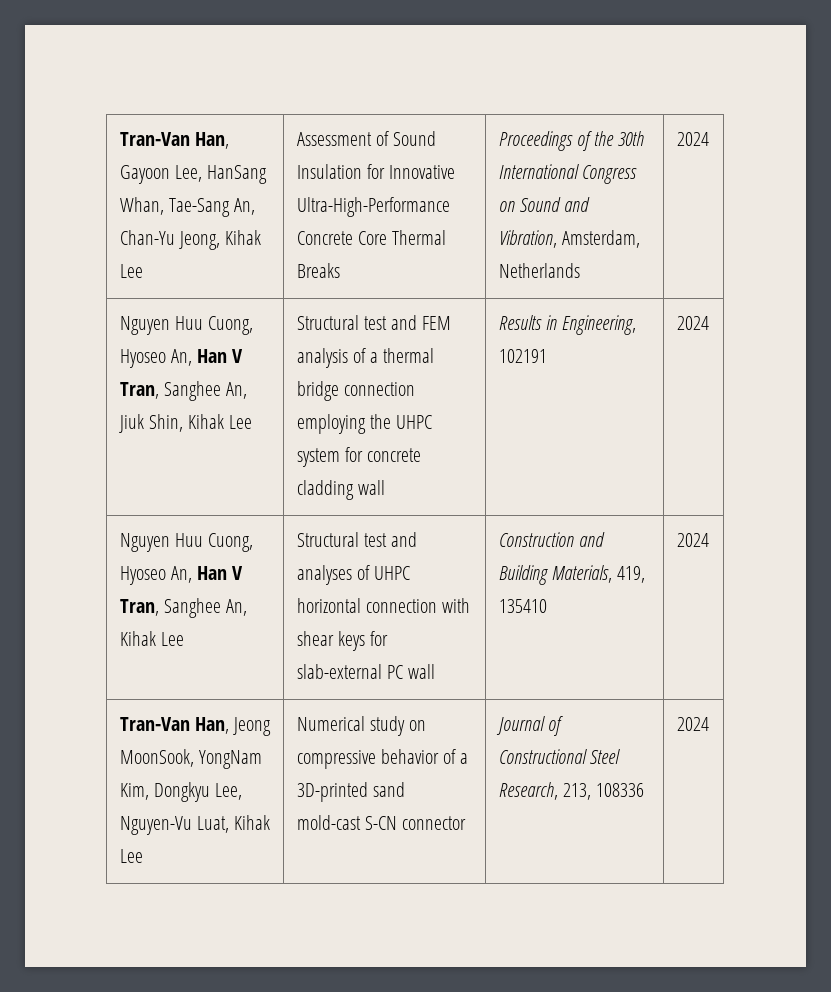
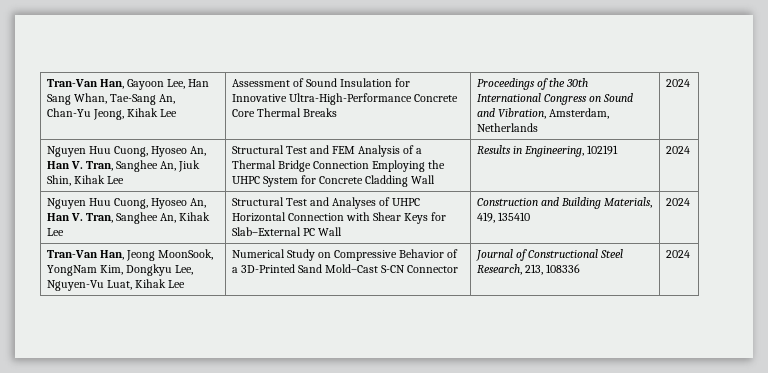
- Tran-Van Han, Gayoon Lee, HanSang Whan, Tae-Sang An, Chan-Yu Jeong, Kihak Lee | Assessment of Sound Insulation for Innovative Ultra-High-Performance Concrete Core Thermal Breaks | Proceedings of the 30th International Congress on Sound and Vibration, Amsterdam, Netherlands | 2024
+ Tran-Van Han, Gayoon Lee, Han Sang Whan, Tae-Sang An, Chan-Yu Jeong, Kihak Lee | Assessment of Sound Insulation for Innovative Ultra-High-Performance Concrete Core Thermal Breaks | Proceedings of the 30th International Congress on Sound and Vibration, Amsterdam, Netherlands | 2024
- Nguyen Huu Cuong, Hyoseo An, Han V Tran, Sanghee An, Jiuk Shin, Kihak Lee | Structural test and FEM analysis of a thermal bridge connection employing the UHPC system for concrete cladding wall | Results in Engineering, 102191 | 2024
+ Nguyen Huu Cuong, Hyoseo An, Han V. Tran, Sanghee An, Jiuk Shin, Kihak Lee | Structural Test and FEM Analysis of a Thermal Bridge Connection Employing the UHPC System for Concrete Cladding Wall | Results in Engineering, 102191 | 2024
- Nguyen Huu Cuong, Hyoseo An, Han V Tran, Sanghee An, Kihak Lee | Structural test and analyses of UHPC horizontal connection with shear keys for slab-external PC wall | Construction and Building Materials, 419, 135410 | 2024
+ Nguyen Huu Cuong, Hyoseo An, Han V. Tran, Sanghee An, Kihak Lee | Structural Test and Analyses of UHPC Horizontal Connection with Shear Keys for Slab–External PC Wall | Construction and Building Materials, 419, 135410 | 2024
- Tran-Van Han, Jeong MoonSook, YongNam Kim, Dongkyu Lee, Nguyen-Vu Luat, Kihak Lee | Numerical study on compressive behavior of a 3D-printed sand mold-cast S-CN connector | Journal of Constructional Steel Research, 213, 108336 | 2024
+ Tran-Van Han, Jeong MoonSook, YongNam Kim, Dongkyu Lee, Nguyen-Vu Luat, Kihak Lee | Numerical Study on Compressive Behavior of a 3D-Printed Sand Mold–Cast S-CN Connector | Journal of Constructional Steel Research, 213, 108336 | 2024

